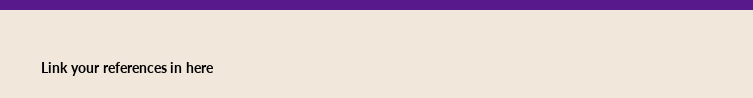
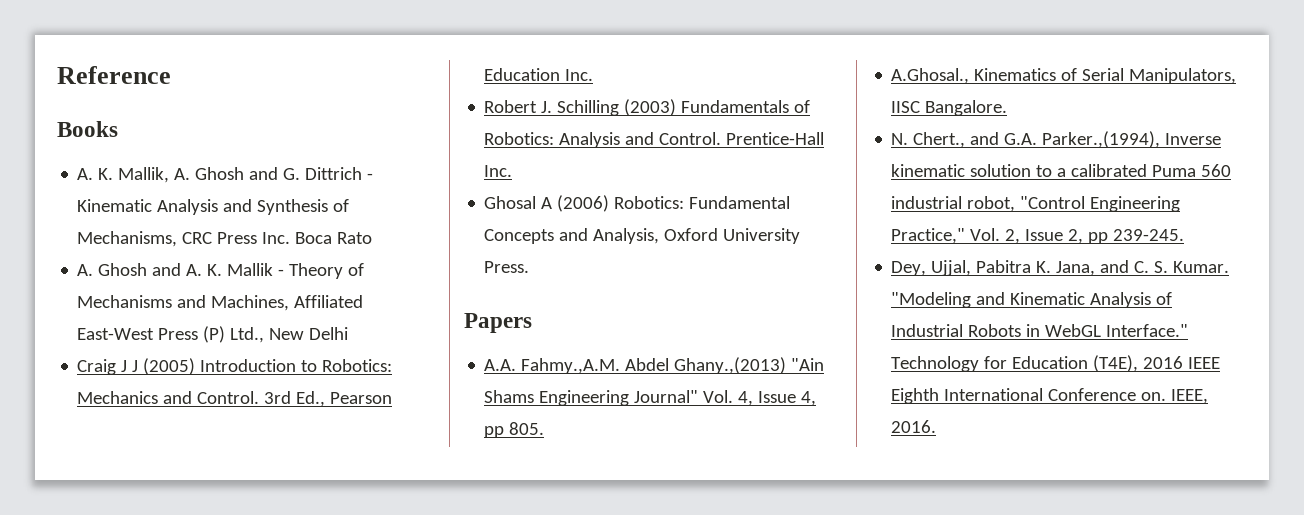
- Link your references in here
+ Reference
+ Books
+ A. K. Mallik, A. Ghosh and G. Dittrich - Kinematic Analysis and Synthesis of Mechanisms, CRC Press Inc. Boca Rato
+ A. Ghosh and A. K. Mallik - Theory of Mechanisms and Machines, Affiliated East-West Press (P) Ltd., New Delhi
+ Craig J J (2005) Introduction to Robotics: Mechanics and Control. 3rd Ed., Pearson Education Inc.
+ Robert J. Schilling (2003) Fundamentals of Robotics: Analysis and Control. Prentice-Hall Inc.
+ Ghosal A (2006) Robotics: Fundamental Concepts and Analysis, Oxford University Press.
+ Papers
+ A.A. Fahmy.,A.M. Abdel Ghany.,(2013) "Ain Shams Engineering Journal" Vol. 4, Issue 4, pp 805.
+ A.Ghosal., Kinematics of Serial Manipulators, IISC Bangalore.
+ N. Chert., and G.A. Parker.,(1994), Inverse kinematic solution to a calibrated Puma 560 industrial robot, "Control Engineering Practice," Vol. 2, Issue 2, pp 239-245.
+ Dey, Ujjal, Pabitra K. Jana, and C. S. Kumar. "Modeling and Kinematic Analysis of Industrial Robots in WebGL Interface." Technology for Education (T4E), 2016 IEEE Eighth International Conference on. IEEE, 2016.

